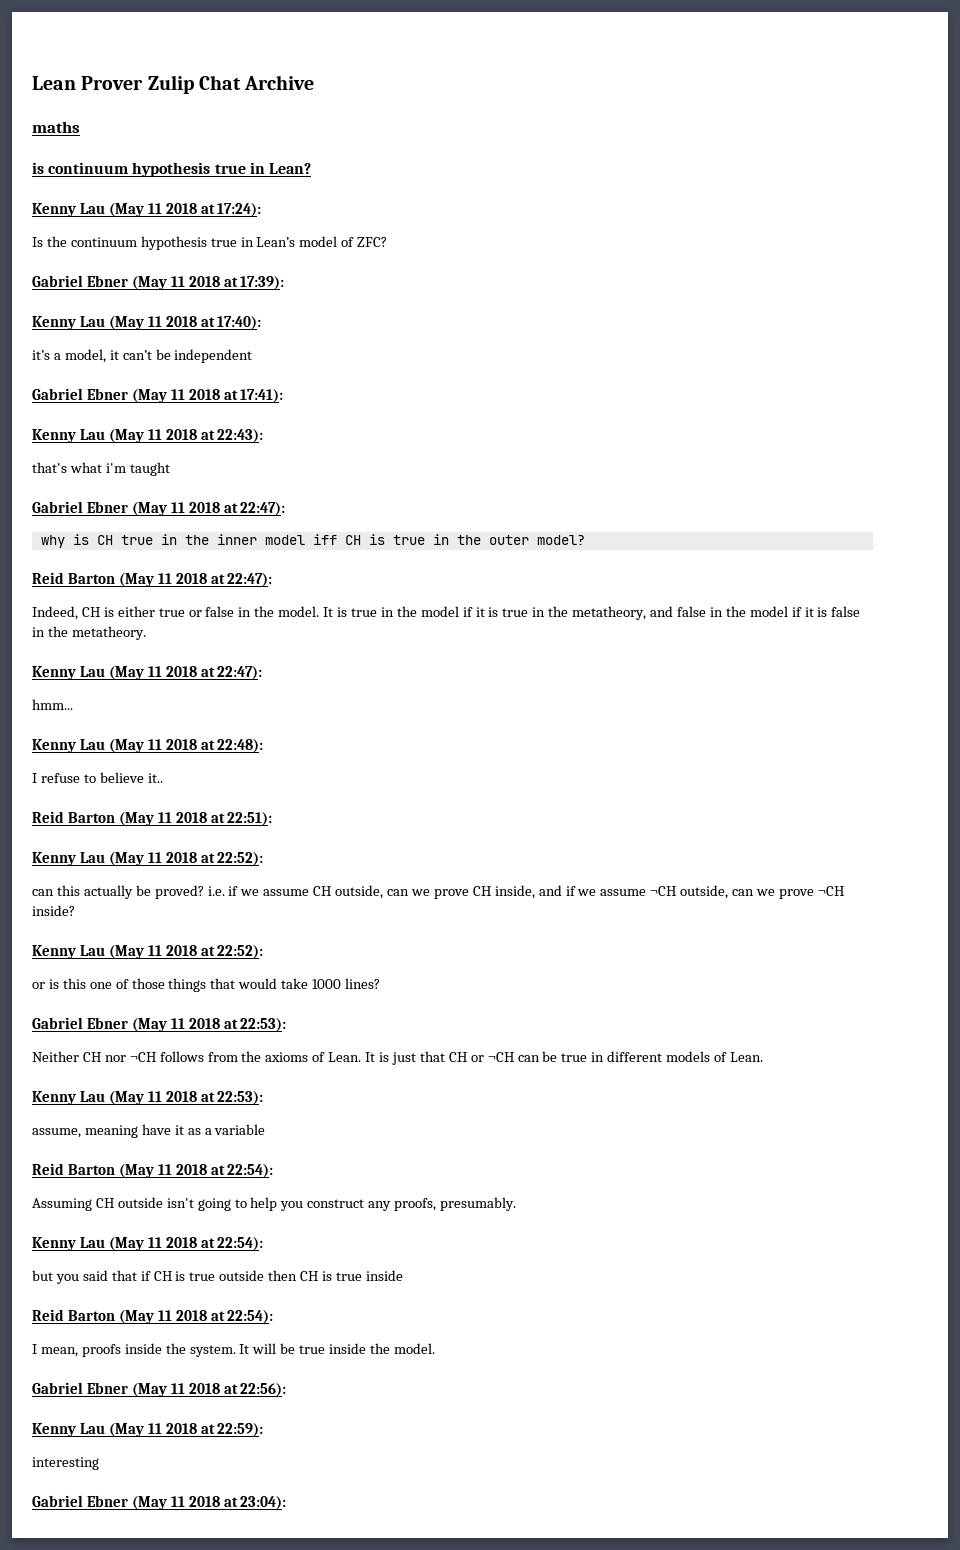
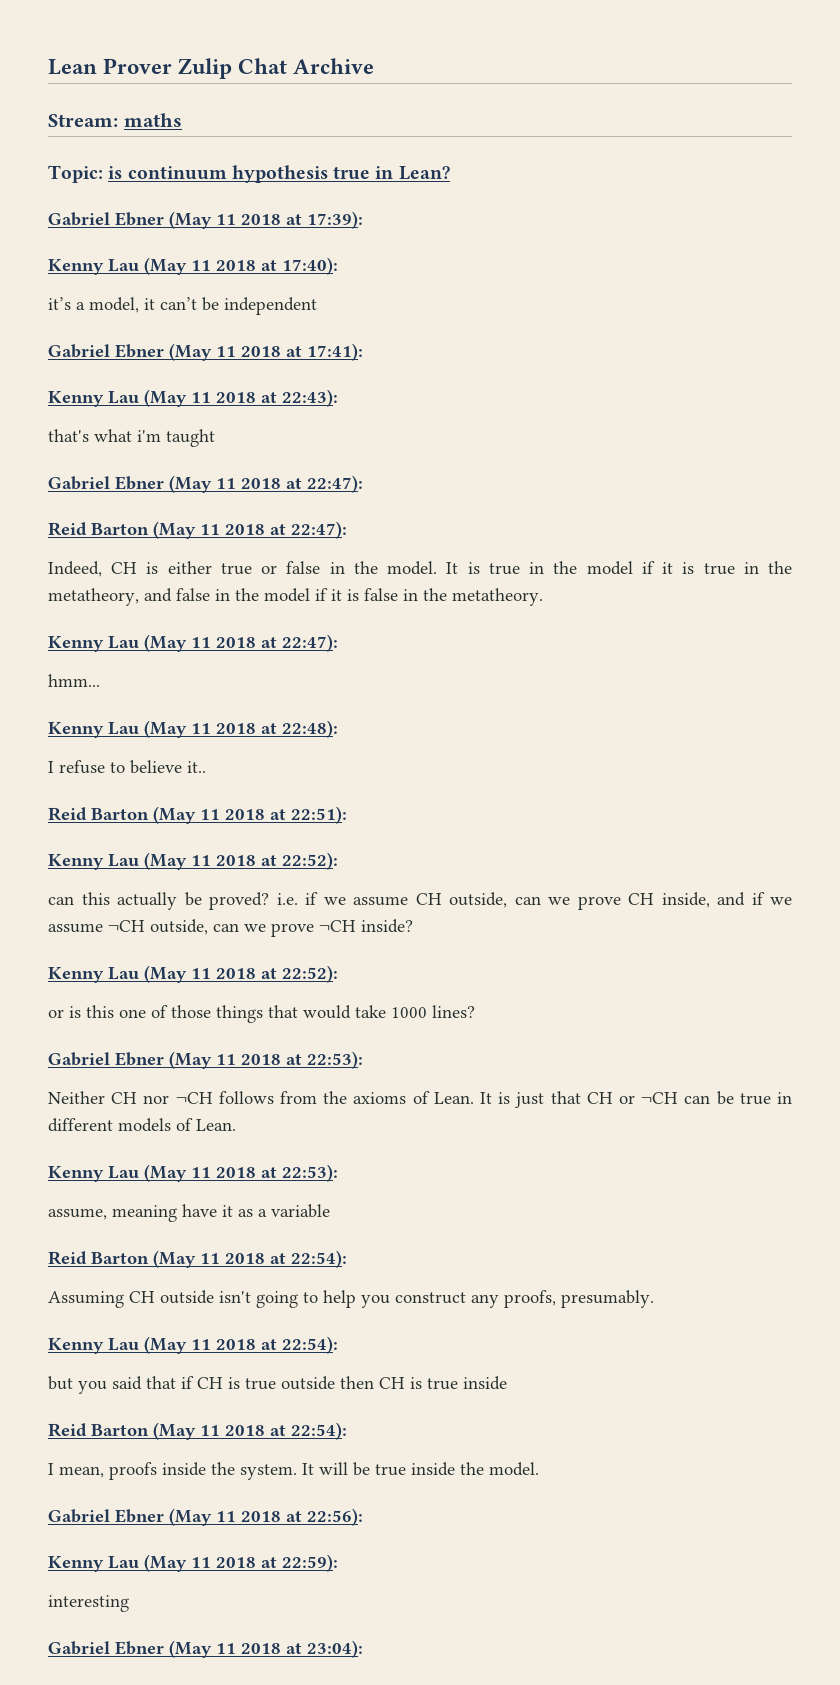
- maths
+ Stream: maths
- is continuum hypothesis true in Lean?
+ Topic: is continuum hypothesis true in Lean?
- Kenny Lau (May 11 2018 at 17:24):
- Is the continuum hypothesis true in Lean’s model of ZFC?
- why is CH true in the inner model iff CH is true in the outer model?

